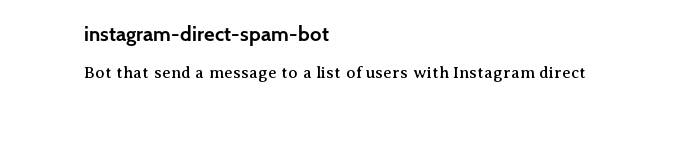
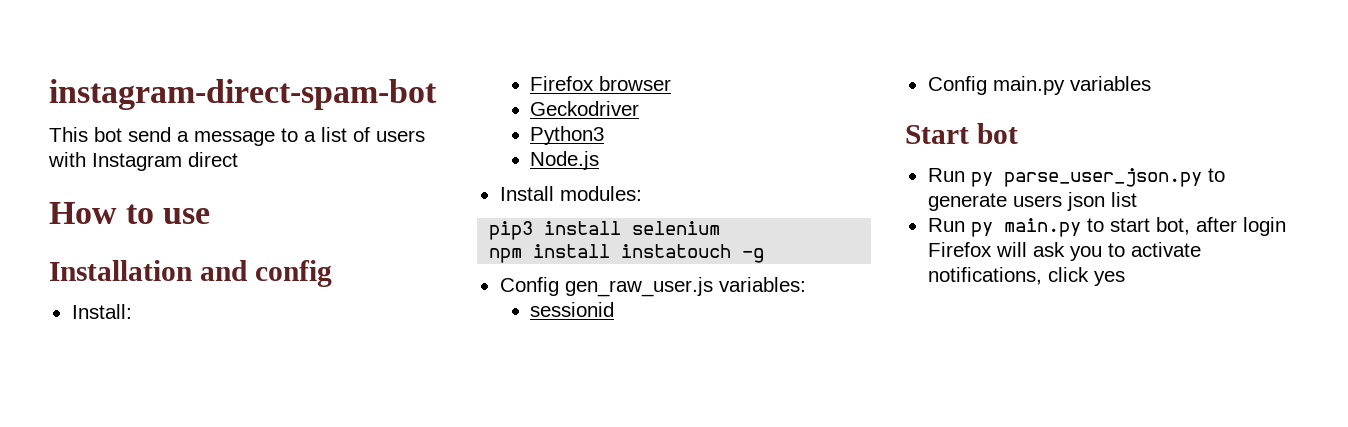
- Bot that send a message to a list of users with Instagram direct
+ This bot send a message to a list of users with Instagram direct
+ How to use
+ Installation and config
+ Install:
+ Firefox browser
+ Geckodriver
+ Python3
+ Node.js
+ Install modules:
+ pip3 install selenium
+ npm install instatouch -g
+ Config gen_raw_user.js variables:
+ sessionid
+ Config main.py variables
+ Start bot
+ Run py parse_user_json.py to generate users json list
+ Run py main.py to start bot, after login Firefox will ask you to activate notifications, click yes

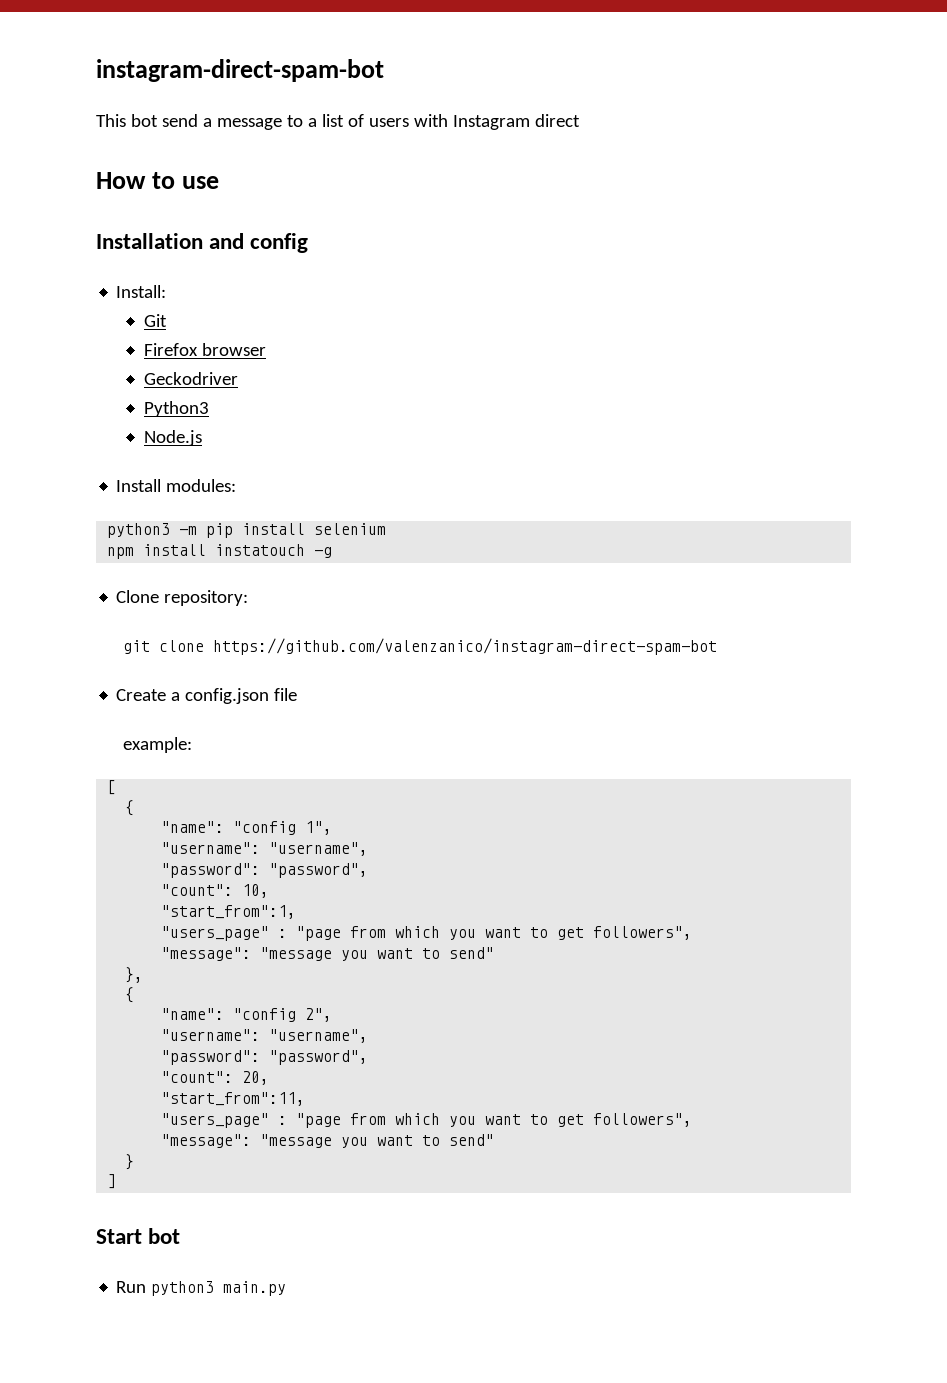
+ Git
- pip3 install selenium
+ python3 -m pip install selenium
- Config gen_raw_user.js variables:
- sessionid
- Config main.py variables
+ Clone repository:
+ git clone https://github.com/valenzanico/instagram-direct-spam-bot
+ Create a config.json file
+ example:
+ [
+ {
+ "name": "config 1",
+ "username": "username",
+ "password": "password",
+ "count": 10,
+ "start_from":1,
+ "users_page" : "page from which you want to get followers",
+ "message": "message you want to send"
+ },
+ {
+ "name": "config 2",
+ "username": "username",
+ "password": "password",
+ "count": 20,
+ "start_from":11,
+ "users_page" : "page from which you want to get followers",
+ "message": "message you want to send"
+ }
+ ]
  Start bot
- Run py parse_user_json.py to generate users json list
- Run py main.py to start bot, after login Firefox will ask you to activate notifications, click yes
+ Run python3 main.py

